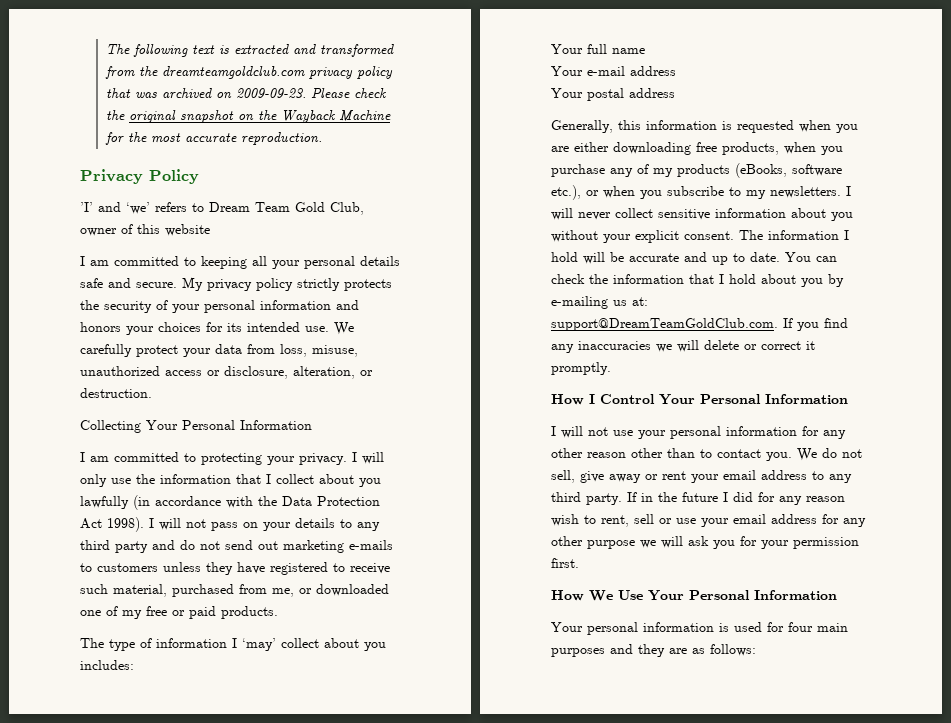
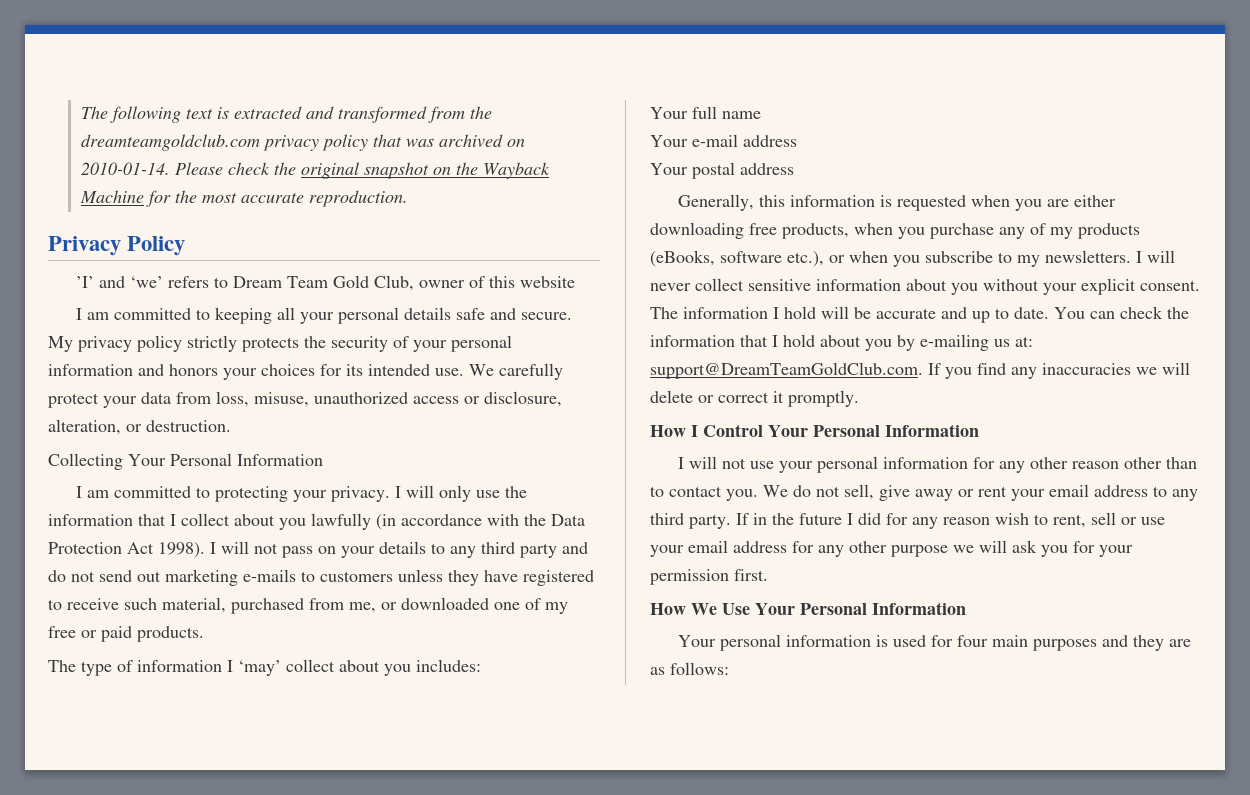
- The following text is extracted and transformed from the dreamteamgoldclub.com privacy policy that was archived on 2009-09-23.
+ The following text is extracted and transformed from the dreamteamgoldclub.com privacy policy that was archived on 2010-01-14.

